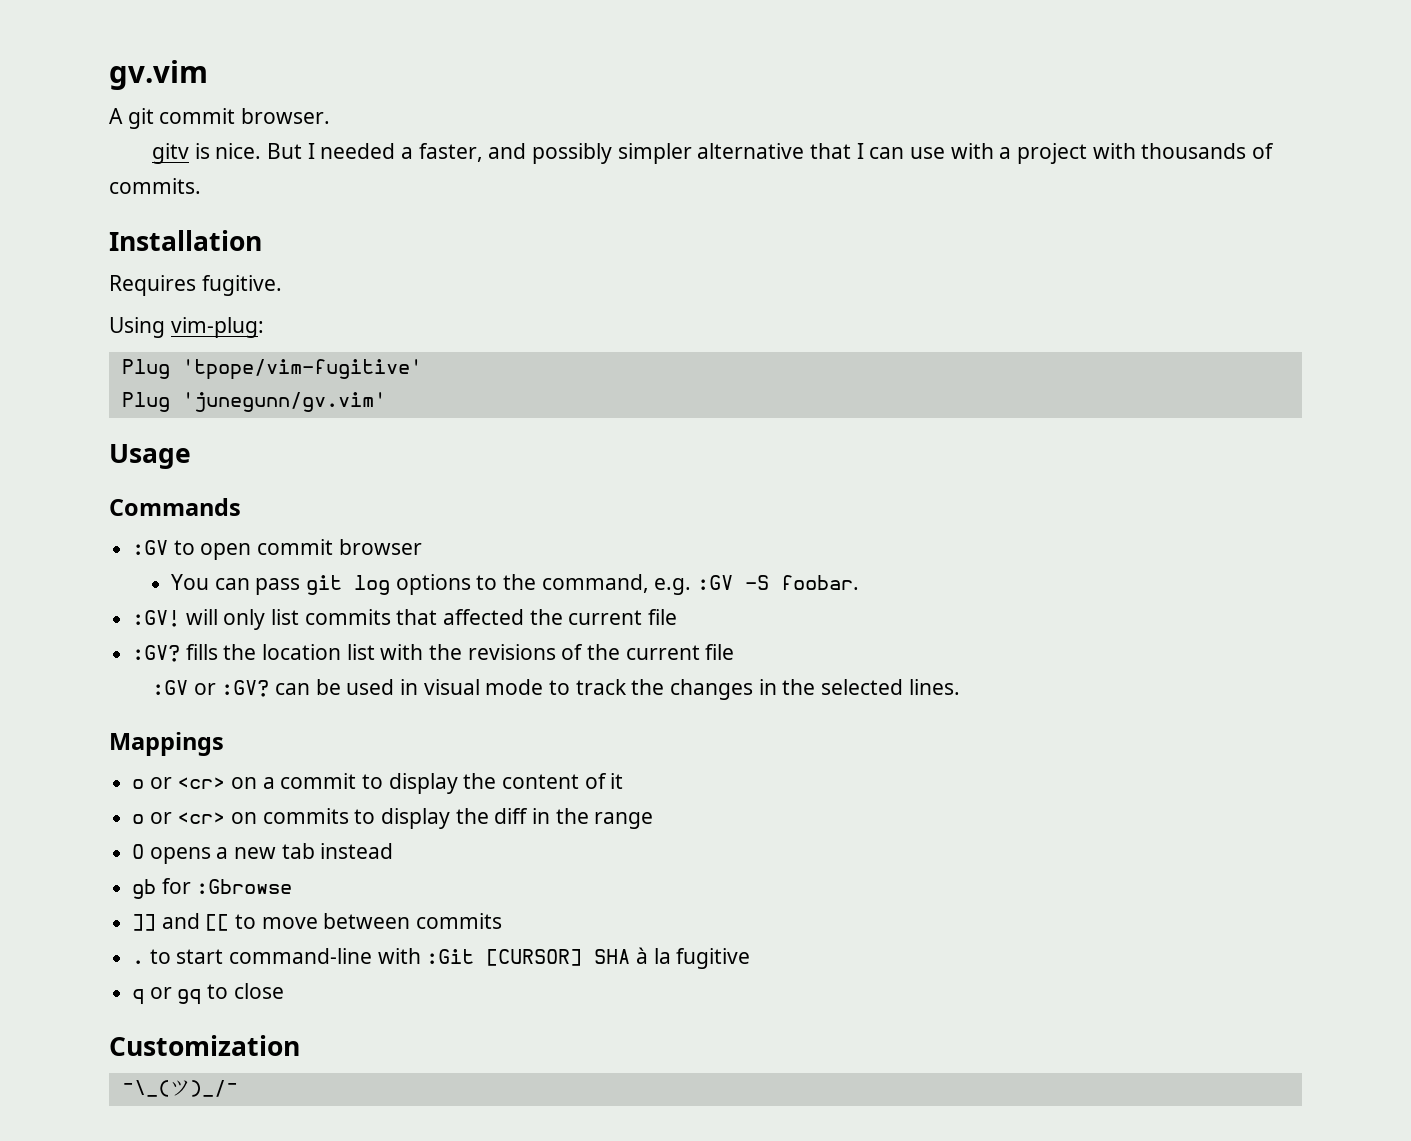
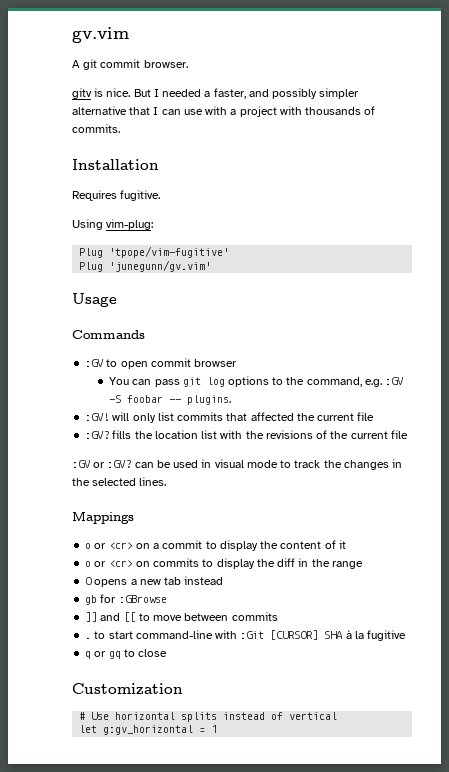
- You can pass git log options to the command, e.g. :GV -S foobar.
+ You can pass git log options to the command, e.g. :GV -S foobar -- plugins.
- gb for :Gbrowse
+ gb for :GBrowse
- ¯\_(ツ)_/¯
+ # Use horizontal splits instead of vertical
+ let g:gv_horizontal = 1

